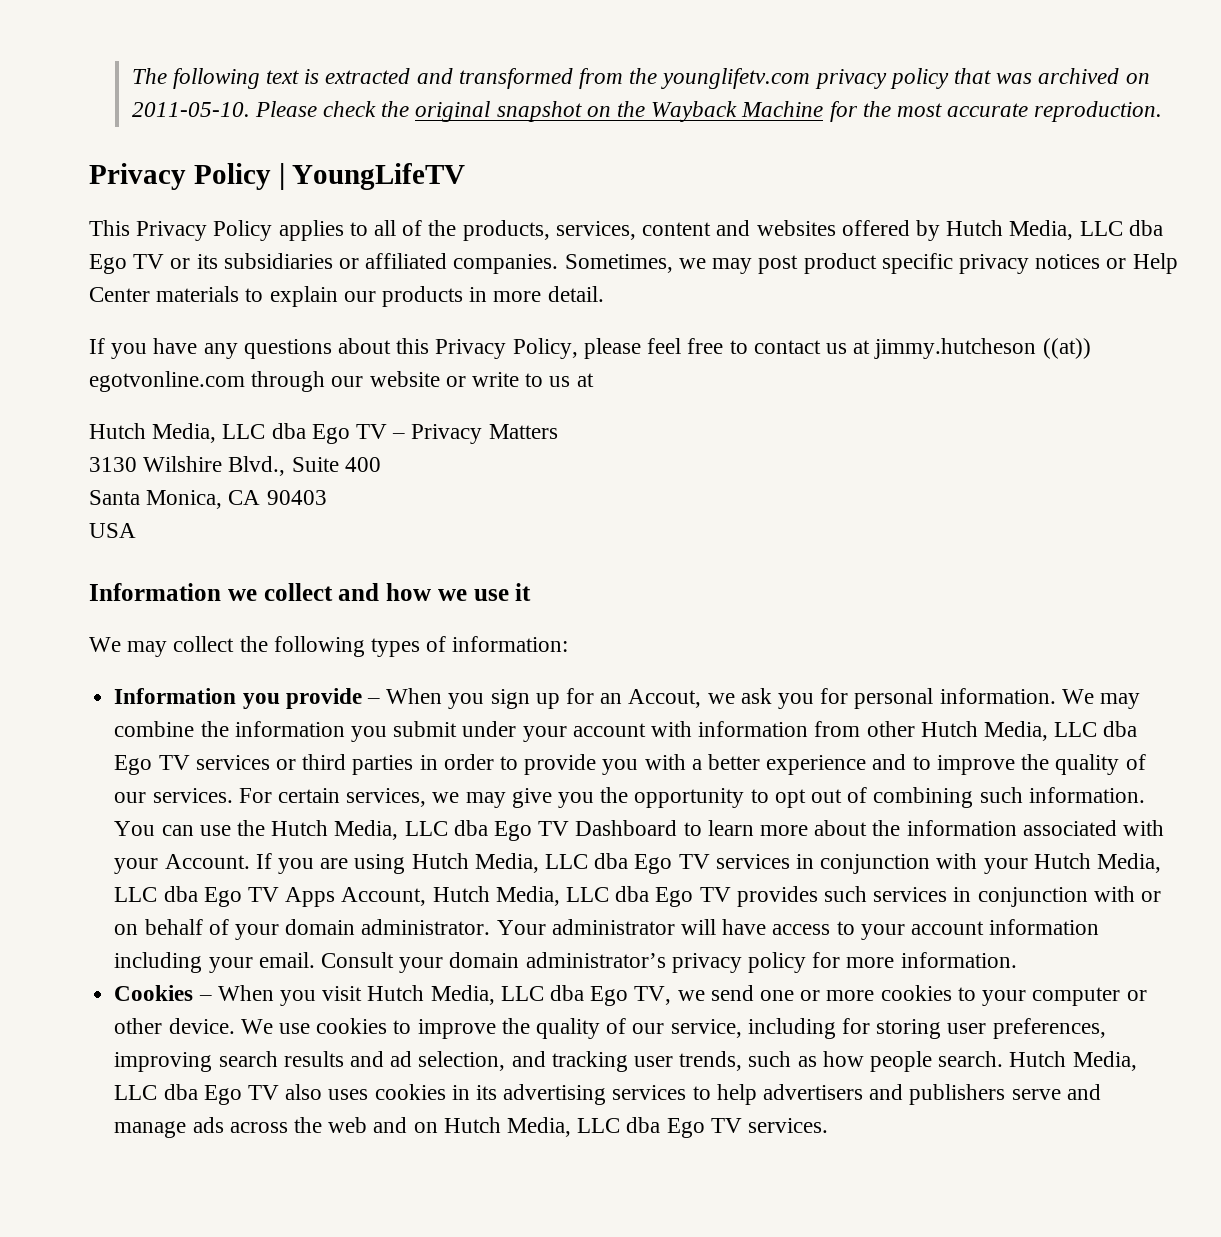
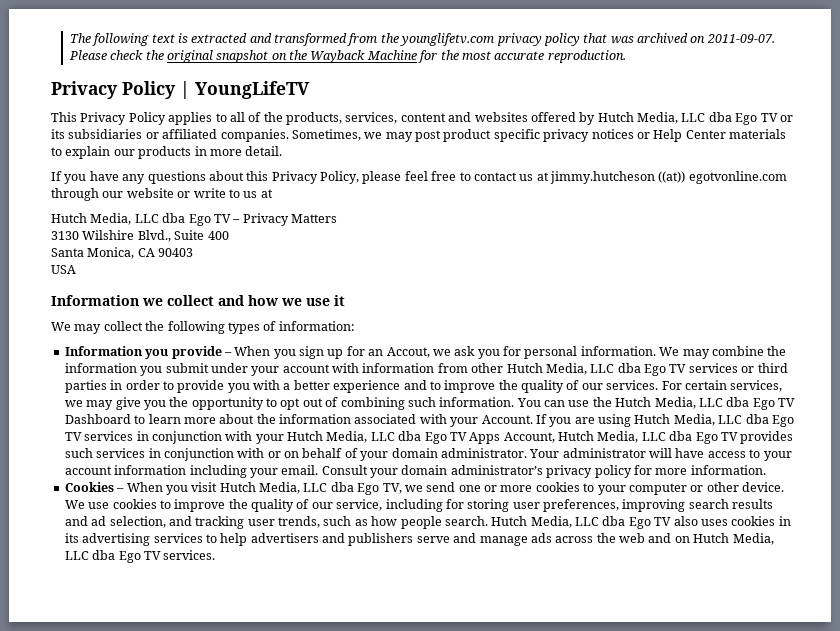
- The following text is extracted and transformed from the younglifetv.com privacy policy that was archived on 2011-05-10.
+ The following text is extracted and transformed from the younglifetv.com privacy policy that was archived on 2011-09-07.

